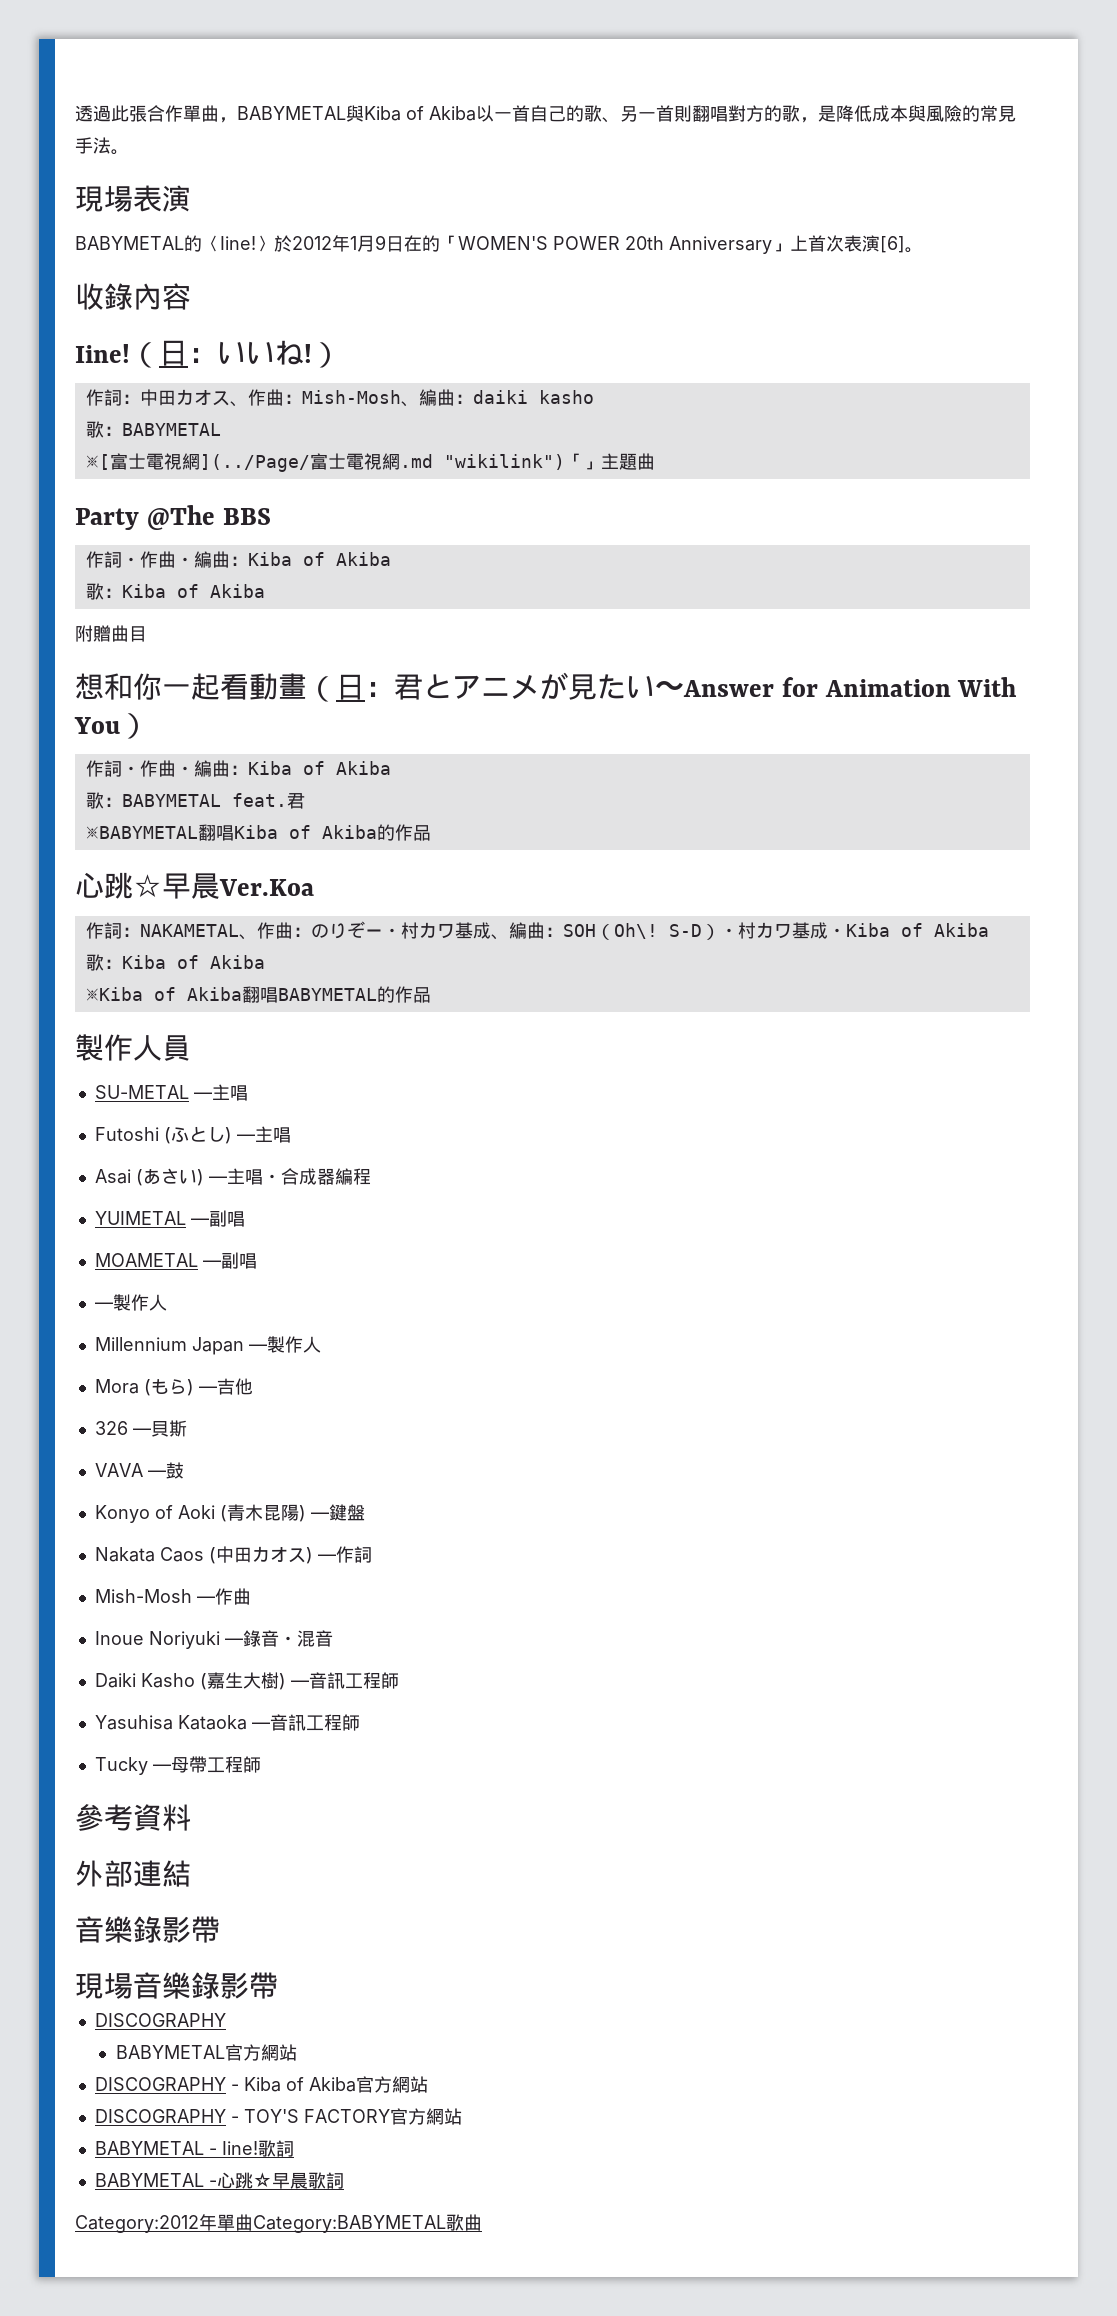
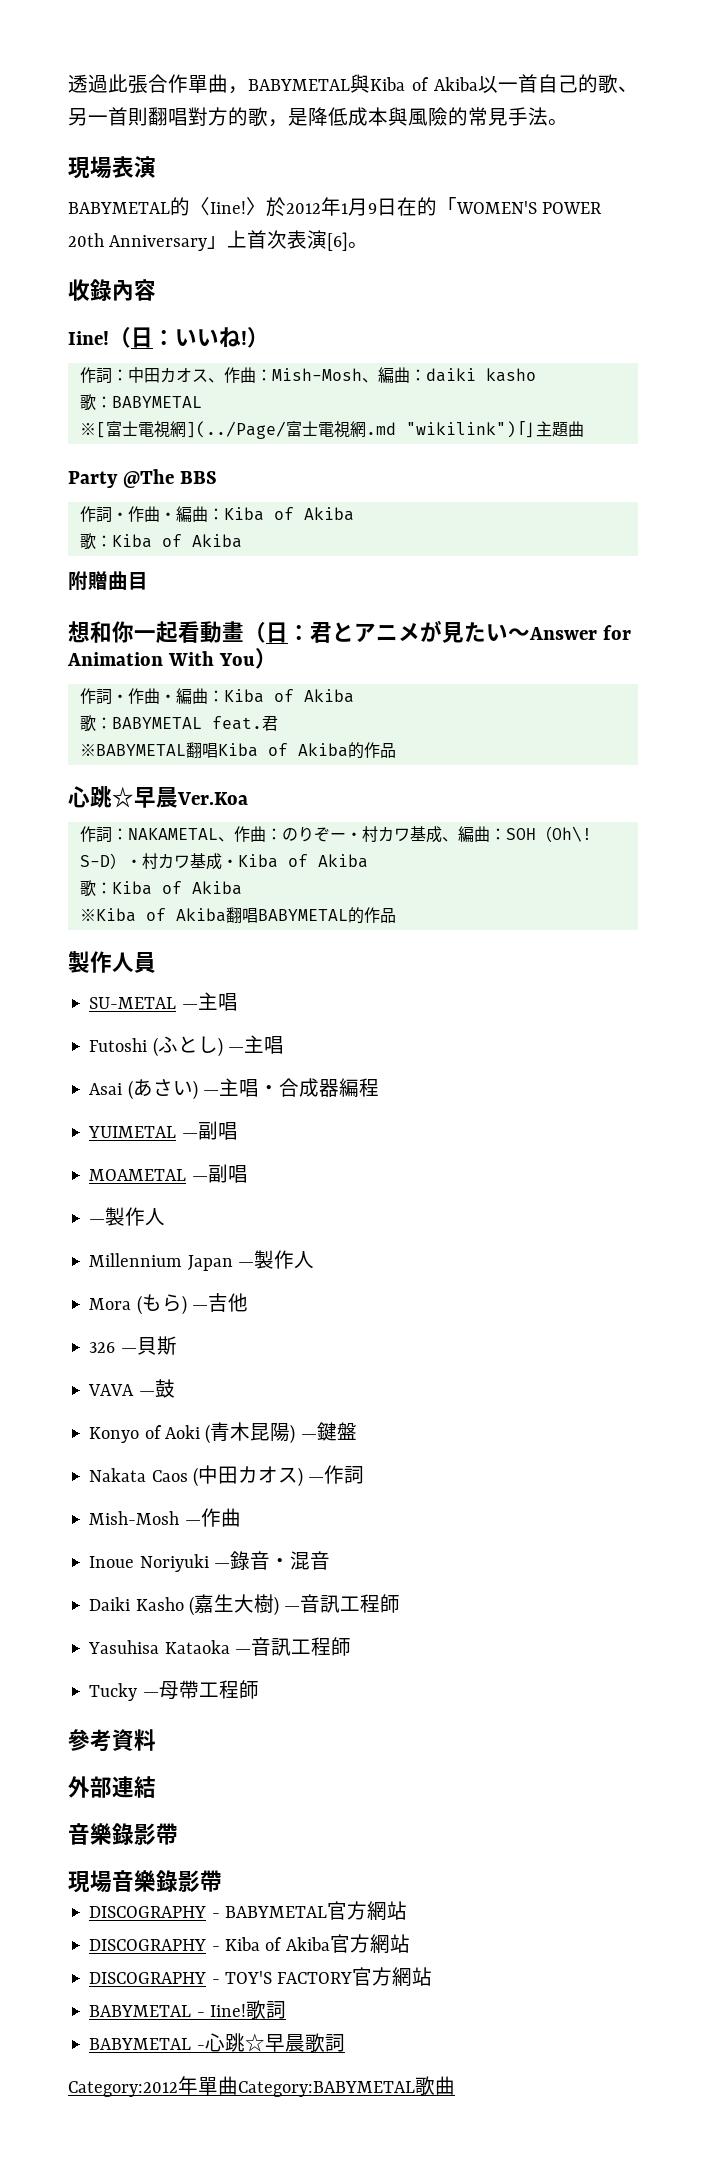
  現場音樂錄影帶
- DISCOGRAPHY
- BABYMETAL官方網站
+ DISCOGRAPHY - BABYMETAL官方網站

